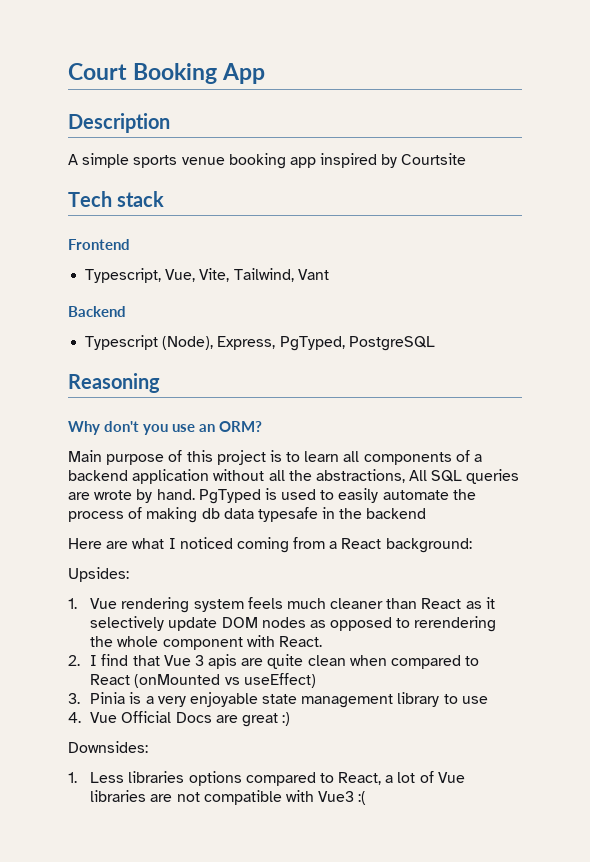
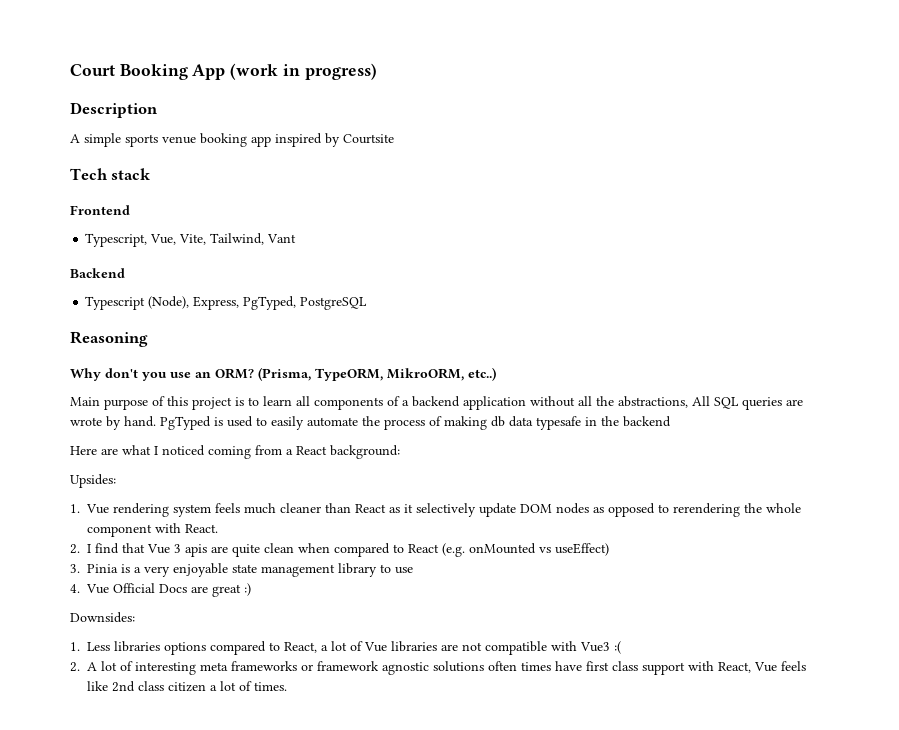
- Court Booking App
+ Court Booking App (work in progress)
+ (Prisma, TypeORM, MikroORM, etc..)
- 2. I find that Vue 3 apis are quite clean when compared to React (onMounted vs useEffect)
+ 2. I find that Vue 3 apis are quite clean when compared to React (e.g. onMounted vs useEffect)
+ 2. A lot of interesting meta frameworks or framework agnostic solutions often times have first class support with React, Vue feels like 2nd class citizen a lot of times.

